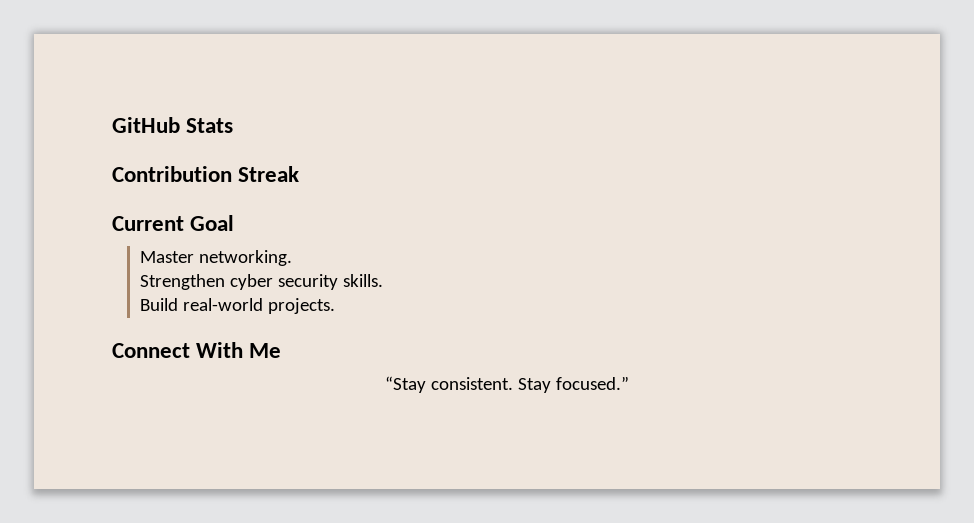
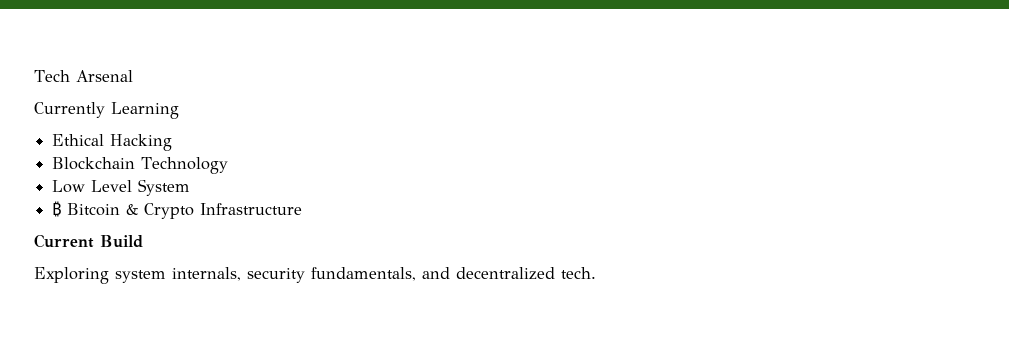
- GitHub Stats
- Contribution Streak
- Current Goal
- Master networking.
- Strengthen cyber security skills.
- Build real-world projects.
- Connect With Me
- “Stay consistent. Stay focused.”
+ Tech Arsenal
+ Currently Learning
+ Ethical Hacking
+ Blockchain Technology
+ Low Level System
+ ₿ Bitcoin & Crypto Infrastructure
+ Current Build
+ Exploring system internals, security fundamentals, and decentralized tech.

